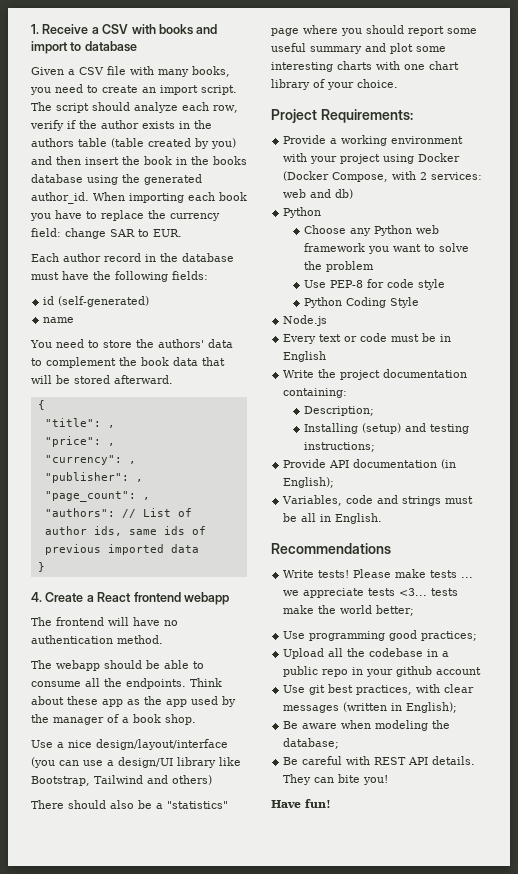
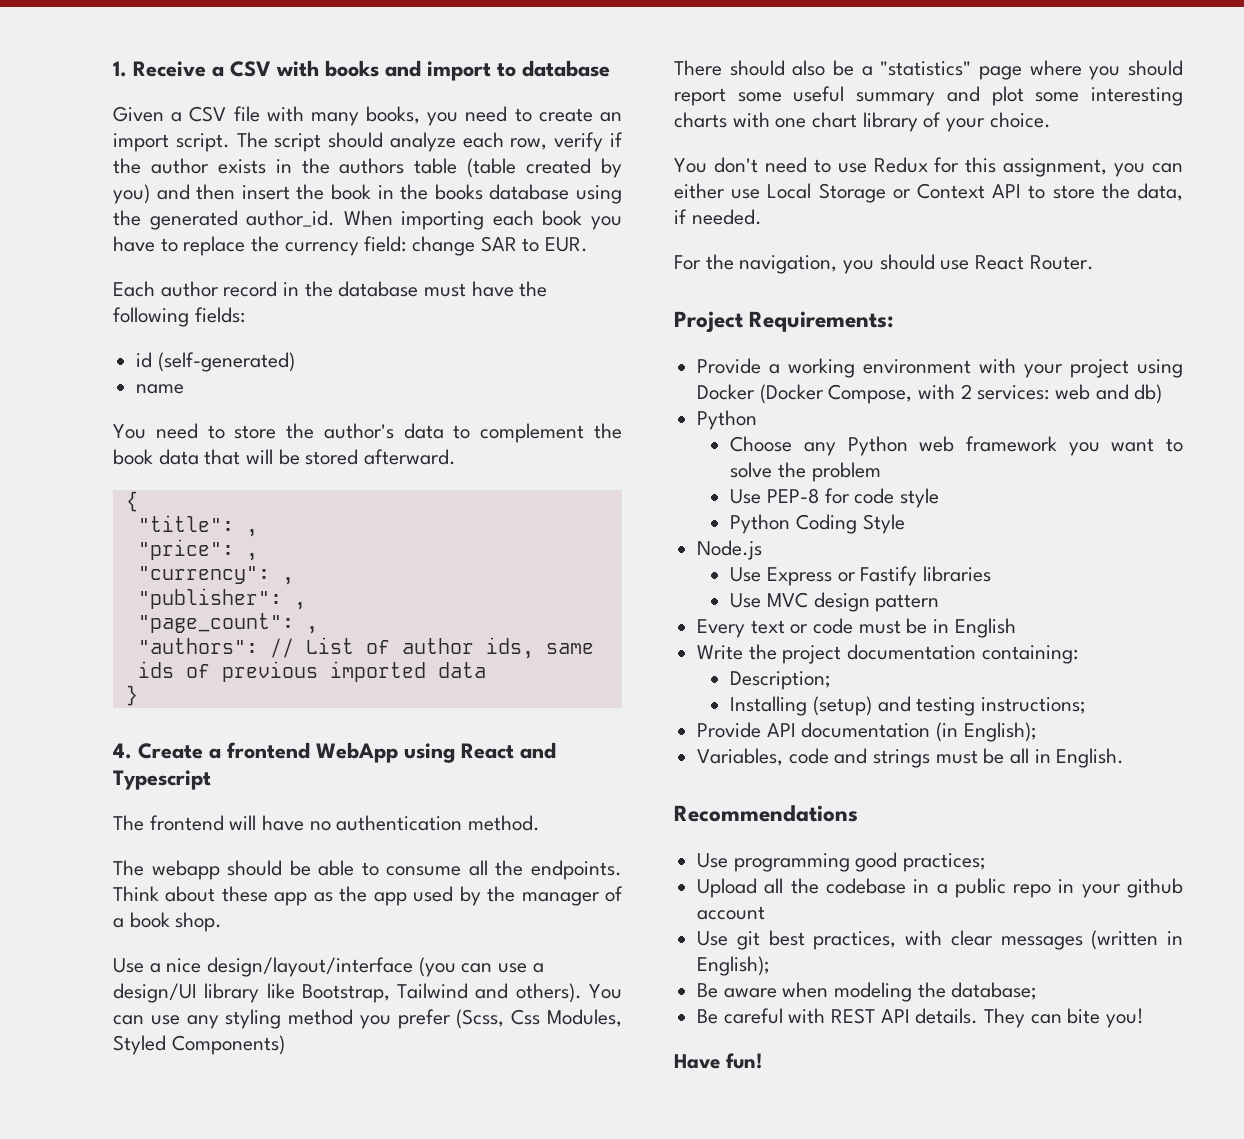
- You need to store the authors' data to complement the book data that will be stored afterward.
+ You need to store the author's data to complement the book data that will be stored afterward.
- 4. Create a React frontend webapp
+ 4. Create a frontend WebApp using React and Typescript
- Use a nice design/layout/interface (you can use a design/UI library like Bootstrap, Tailwind and others)
+ Use a nice design/layout/interface (you can use a design/UI library like Bootstrap, Tailwind and others). You can use any styling method you prefer (Scss, Css Modules, Styled Components)
+ You don't need to use Redux for this assignment, you can either use Local Storage or Context API to store the data, if needed.
+ For the navigation, you should use React Router.
+ Use Express or Fastify libraries
+ Use MVC design pattern
- Write tests! Please make tests ... we appreciate tests <3... tests make the world better;

